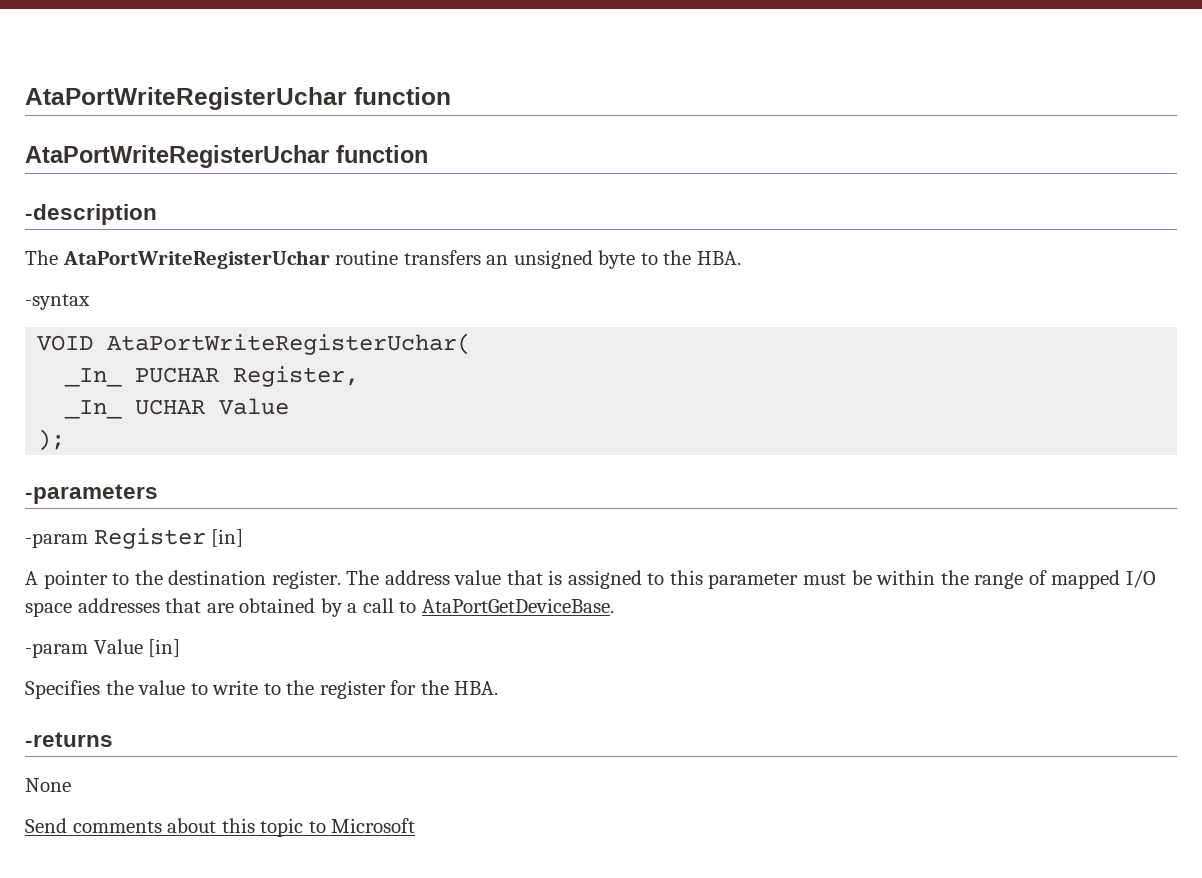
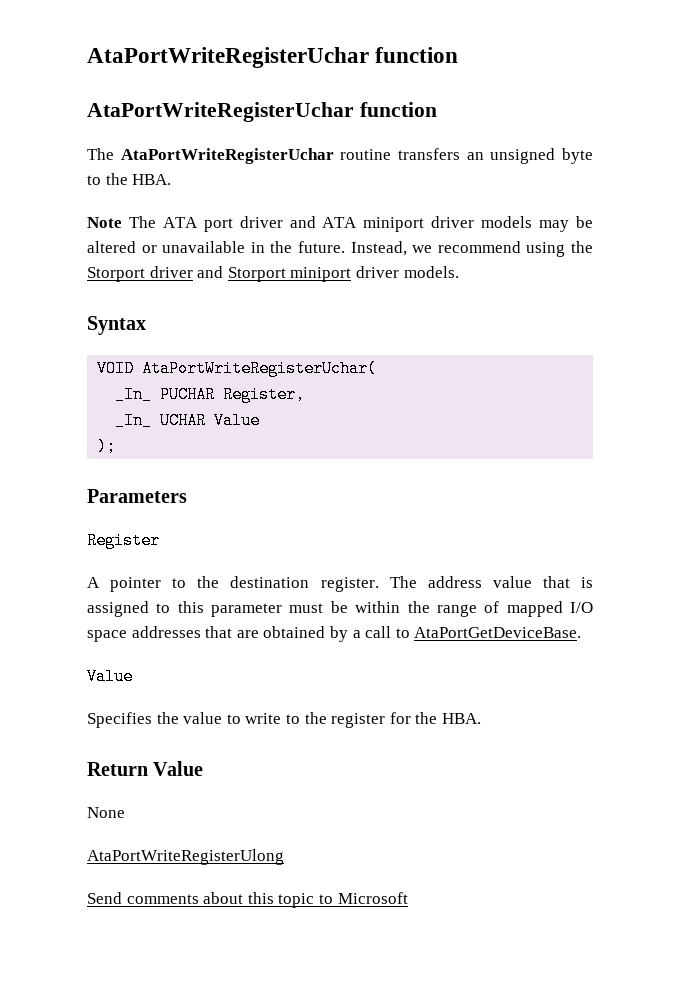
- -description
- -syntax
+ Note The ATA port driver and ATA miniport driver models may be altered or unavailable in the future. Instead, we recommend using the Storport driver and Storport miniport driver models.
+ Syntax
- -parameters
- -param Register [in]
+ Parameters
+ Register
  The address value that is assigned to this parameter must be within the range of mapped I/O space addresses that are obtained by a call to AtaPortGetDeviceBase.
- -param Value [in]
+ Value
- -returns
+ Return Value
+ AtaPortWriteRegisterUlong

